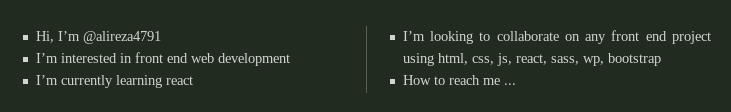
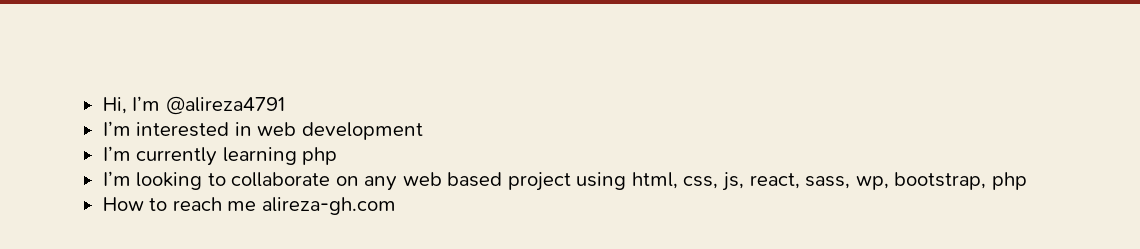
- I’m interested in front end web development
+ I’m interested in web development
- I’m currently learning react
+ I’m currently learning php
- I’m looking to collaborate on any front end project using html, css, js, react, sass, wp, bootstrap
+ I’m looking to collaborate on any web based project using html, css, js, react, sass, wp, bootstrap, php
- How to reach me ...
+ How to reach me alireza-gh.com

